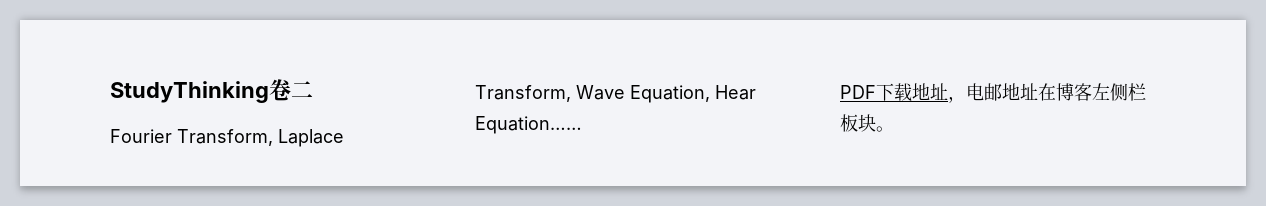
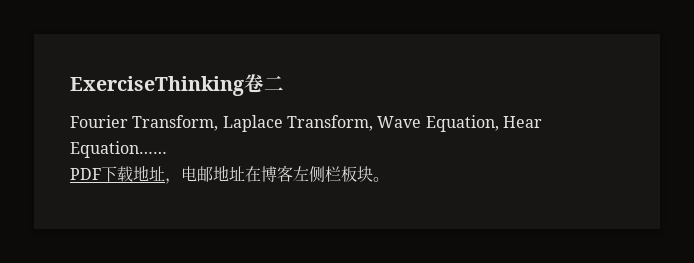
- StudyThinking卷二
+ ExerciseThinking卷二

